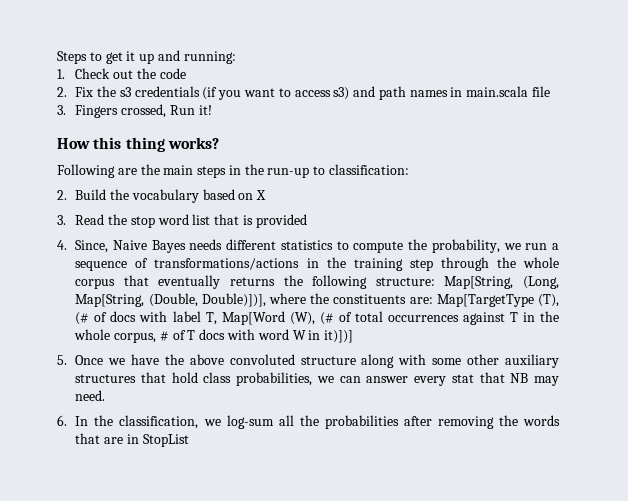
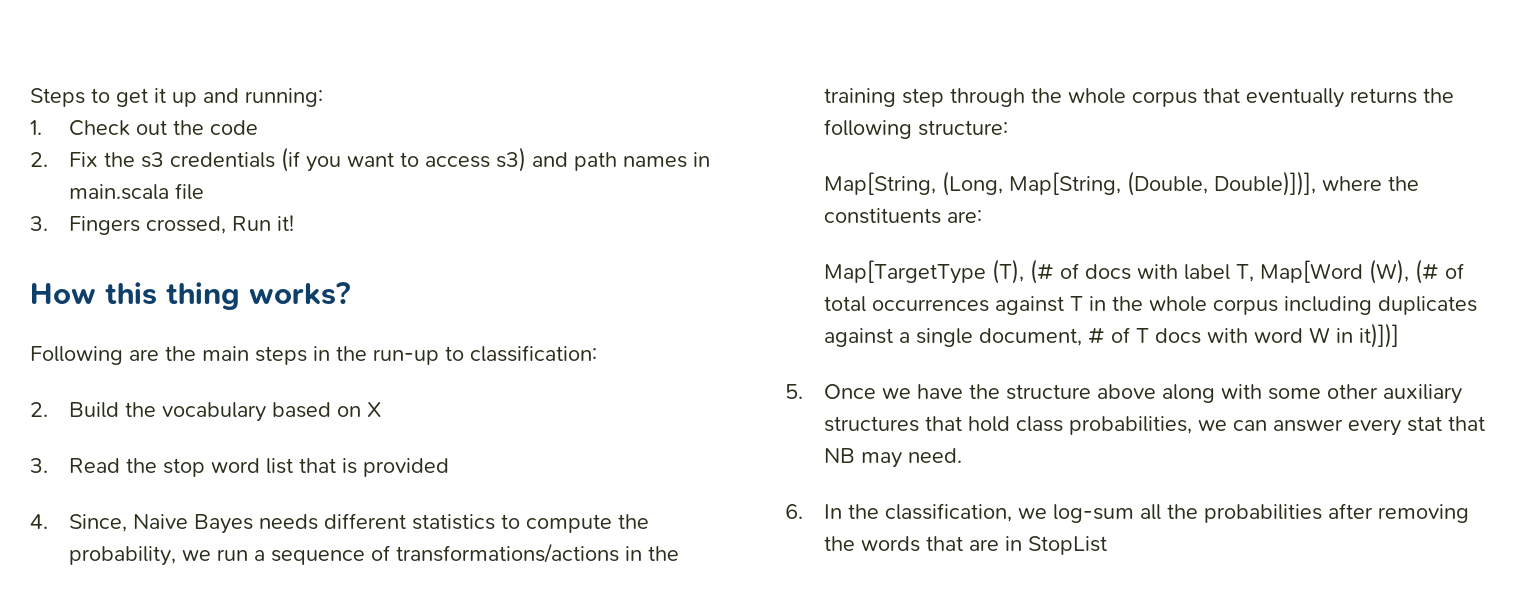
- 4. Since, Naive Bayes needs different statistics to compute the probability, we run a sequence of transformations/actions in the training step through the whole corpus that eventually returns the following structure: Map[String, (Long, Map[String, (Double, Double)])], where the constituents are: Map[TargetType (T), (# of docs with label T, Map[Word (W), (# of total occurrences against T in the whole corpus, # of T docs with word W in it)])]
+ 4. Since, Naive Bayes needs different statistics to compute the probability, we run a sequence of transformations/actions in the training step through the whole corpus that eventually returns the following structure:
+ Map[String, (Long, Map[String, (Double, Double)])], where the constituents are:
+ Map[TargetType (T), (# of docs with label T, Map[Word (W), (# of total occurrences against T in the whole corpus including duplicates against a single document, # of T docs with word W in it)])]
- 5. Once we have the above convoluted structure along with some other auxiliary structures that hold class probabilities, we can answer every stat that NB may need.
+ 5. Once we have the structure above along with some other auxiliary structures that hold class probabilities, we can answer every stat that NB may need.

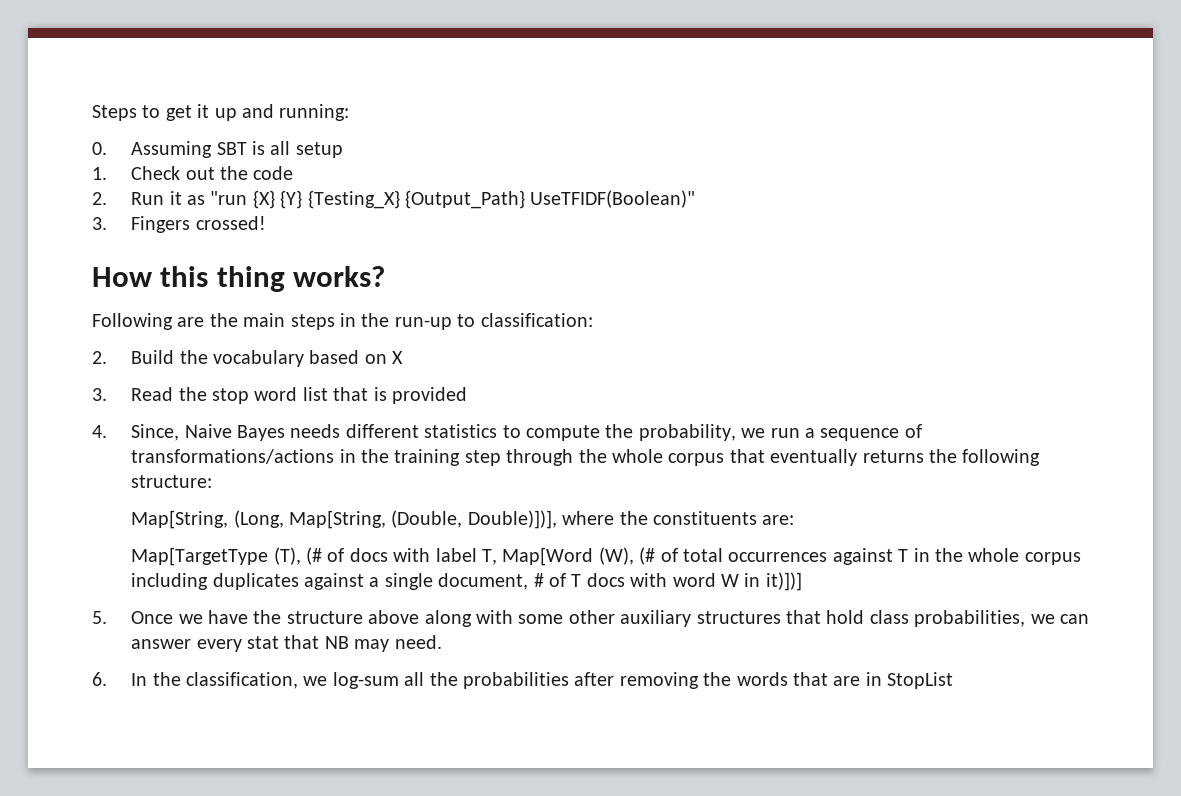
+ 0. Assuming SBT is all setup
- 2. Fix the s3 credentials (if you want to access s3) and path names in main.scala file
+ 2. Run it as "run {X} {Y} {Testing_X} {Output_Path} UseTFIDF(Boolean)"
- 3. Fingers crossed, Run it!
+ 3. Fingers crossed!

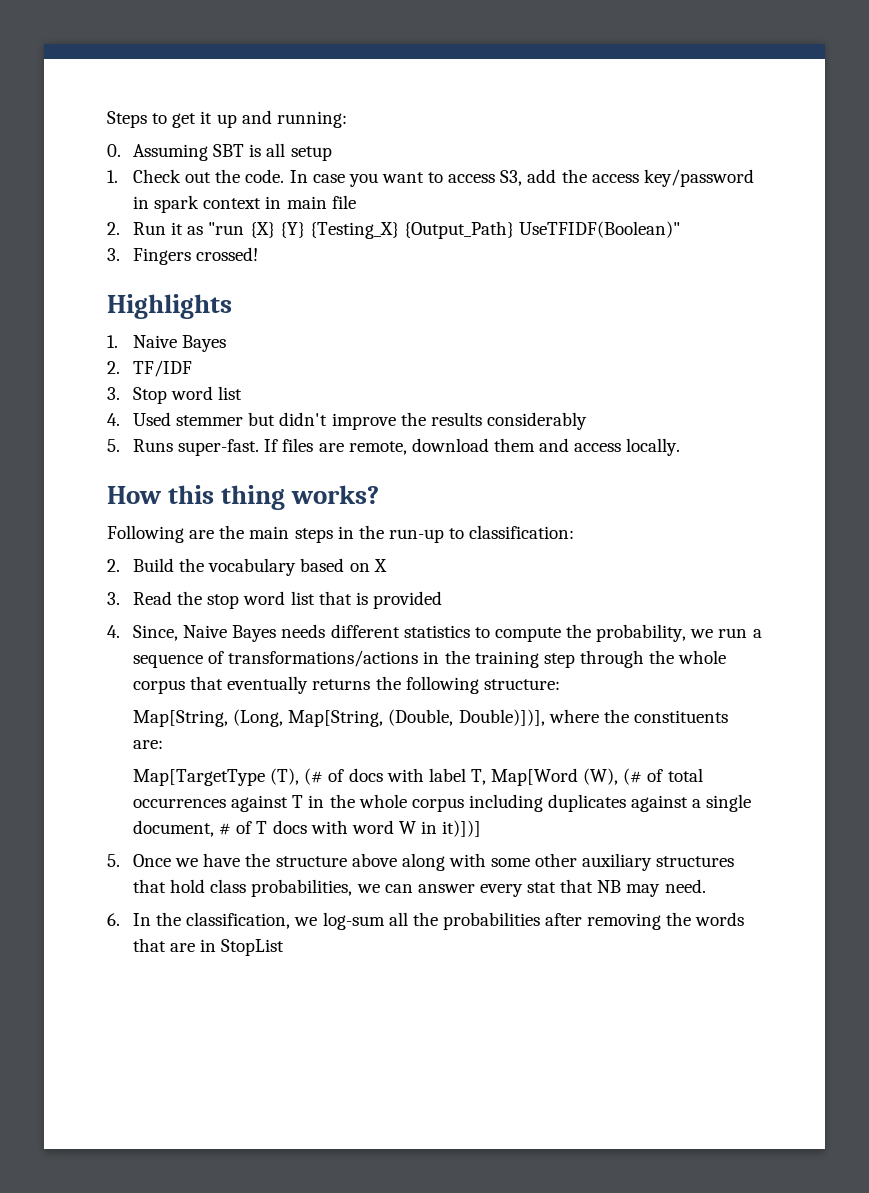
- 1. Check out the code
+ 1. Check out the code. In case you want to access S3, add the access key/password in spark context in main file
+ Highlights
+ 1. Naive Bayes
+ 2. TF/IDF
+ 3. Stop word list
+ 4. Used stemmer but didn't improve the results considerably
+ 5. Runs super-fast. If files are remote, download them and access locally.

